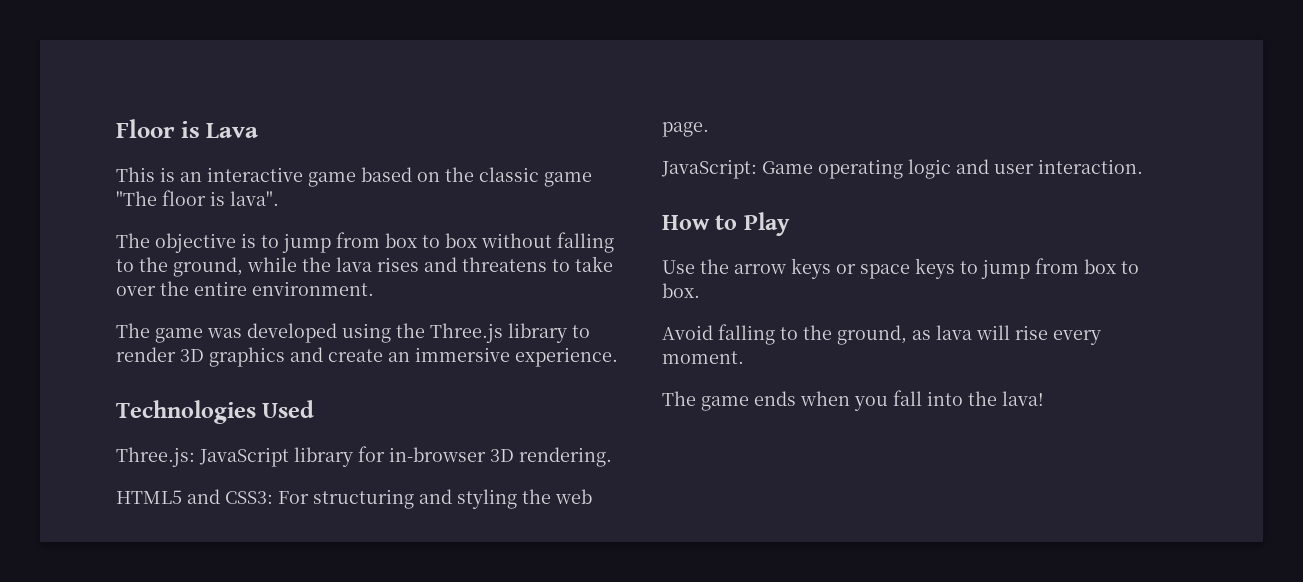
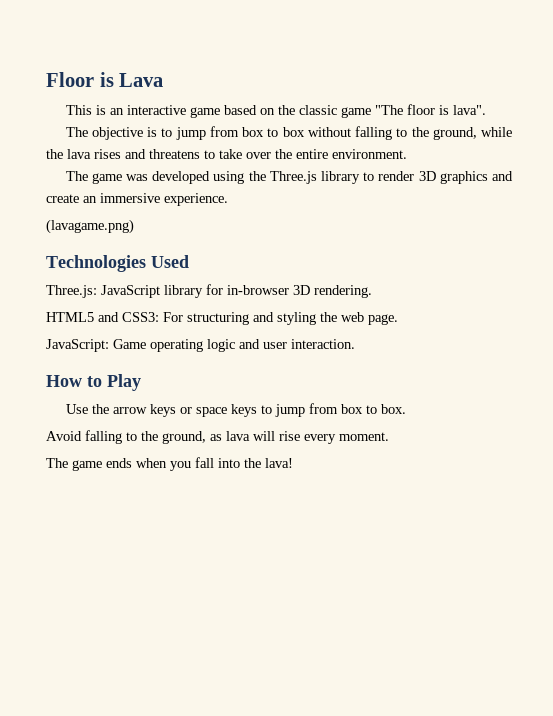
+ (lavagame.png)

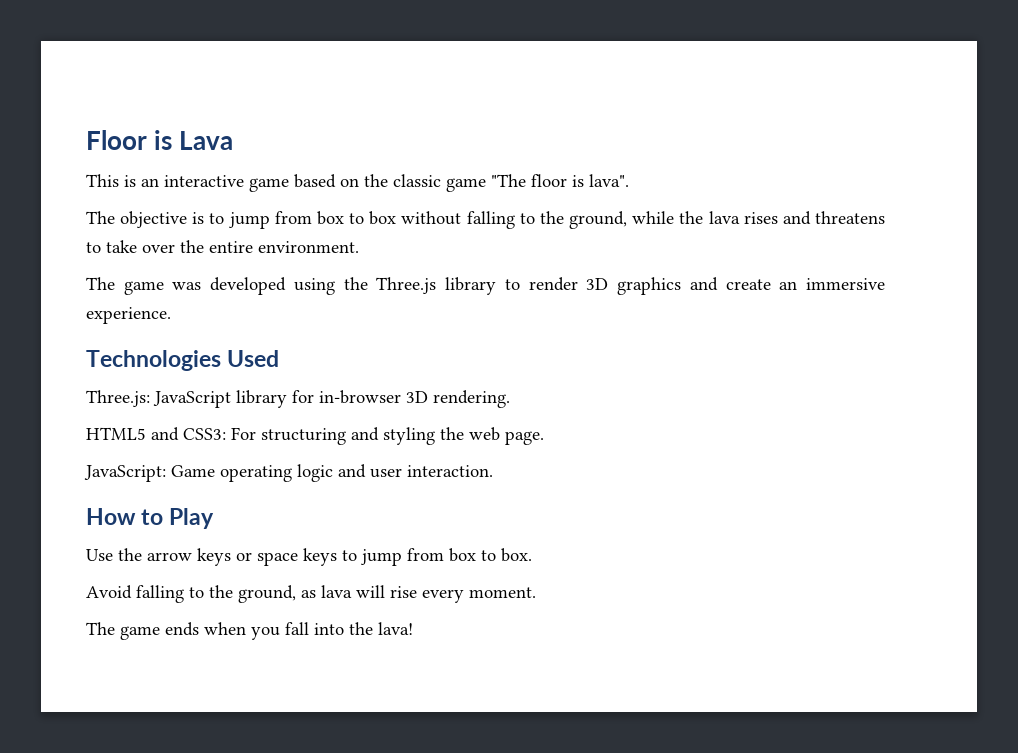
- (lavagame.png)

